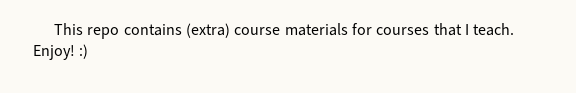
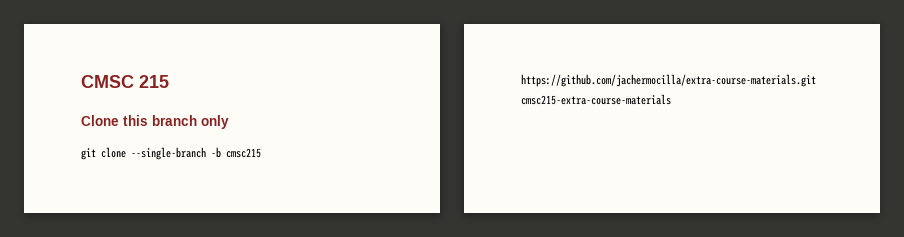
- This repo contains (extra) course materials for courses that I teach. Enjoy! :)
+ CMSC 215
+ Clone this branch only
+ git clone --single-branch -b cmsc215 https://github.com/jachermocilla/extra-course-materials.git cmsc215-extra-course-materials

